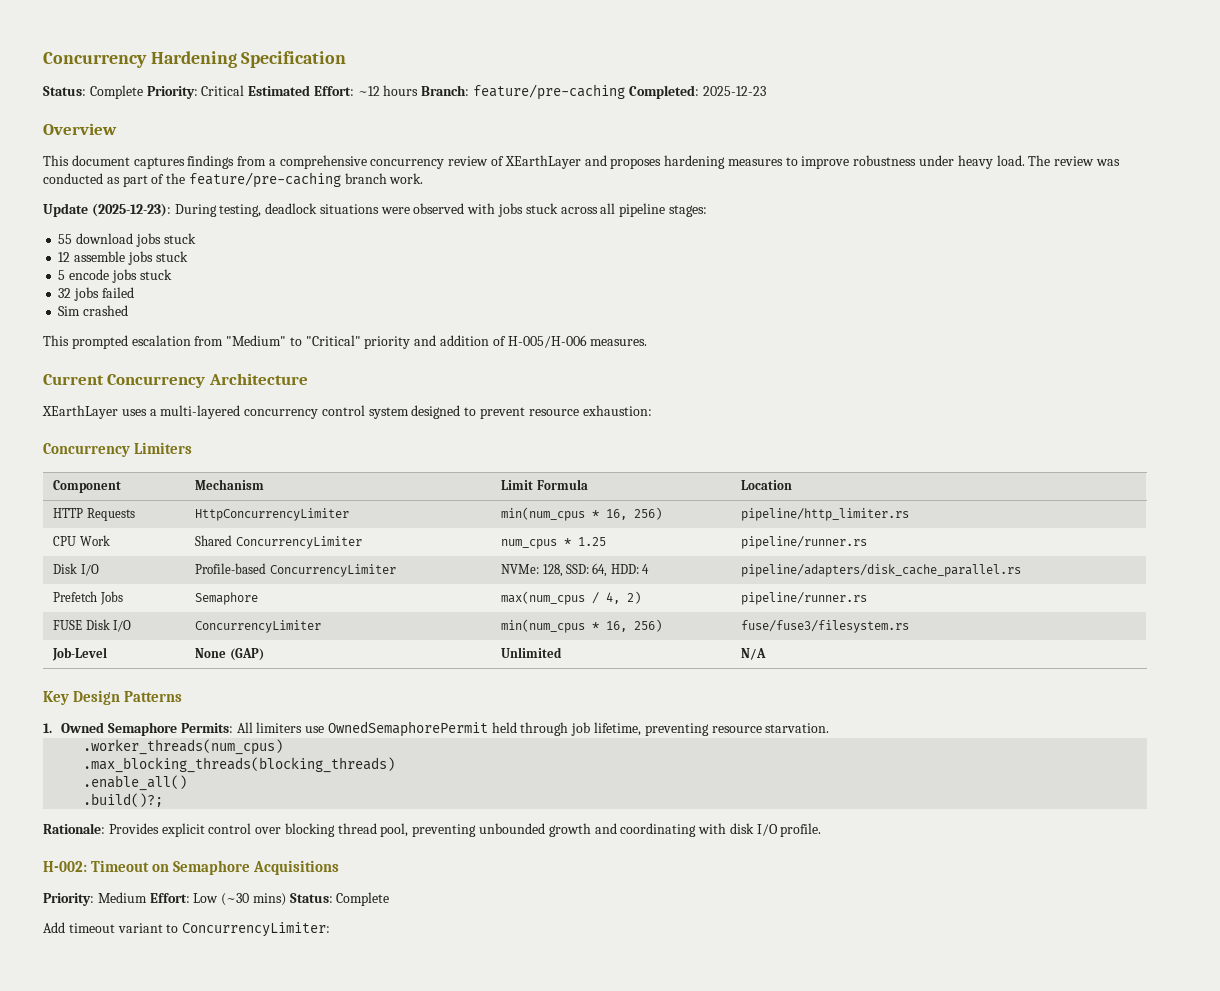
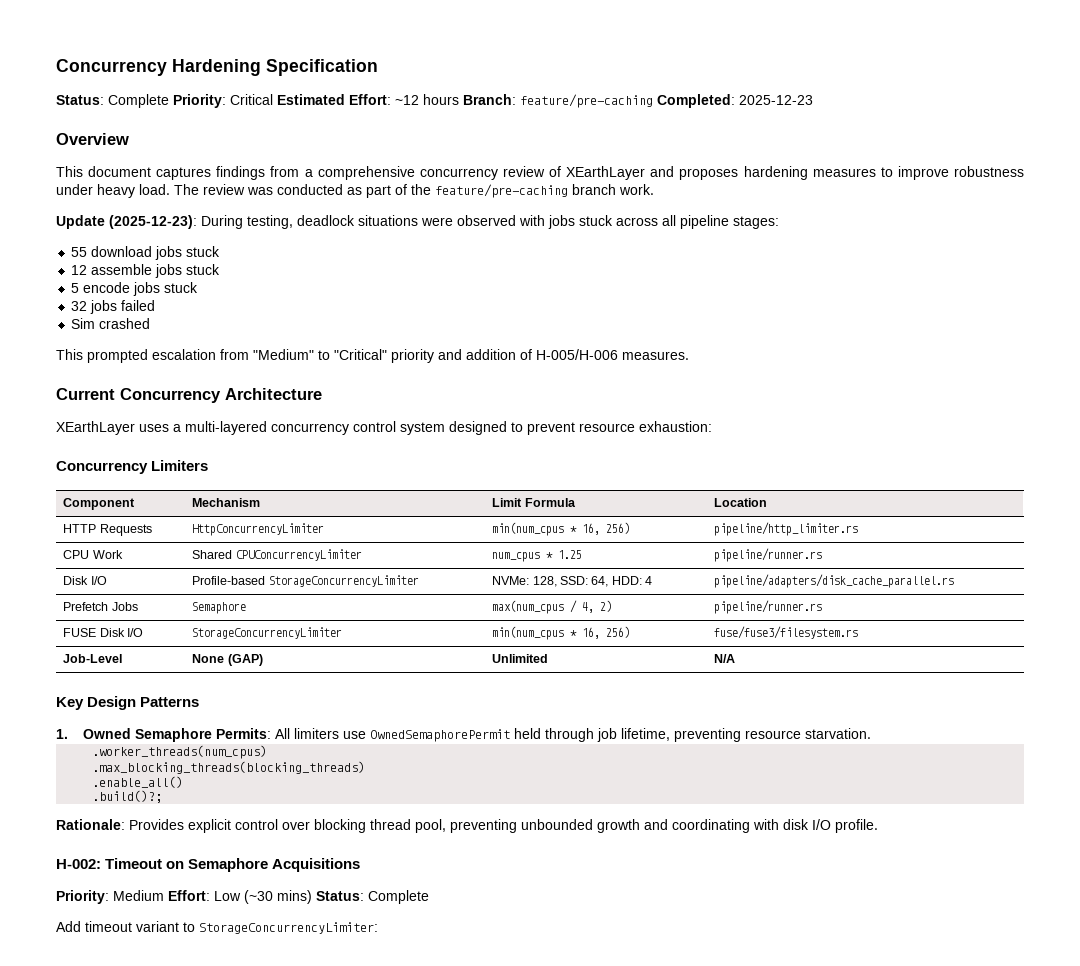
- CPU Work | Shared ConcurrencyLimiter | num_cpus * 1.25 | pipeline/runner.rs
+ CPU Work | Shared CPUConcurrencyLimiter | num_cpus * 1.25 | pipeline/runner.rs
- Disk I/O | Profile-based ConcurrencyLimiter | NVMe: 128, SSD: 64, HDD: 4 | pipeline/adapters/disk_cache_parallel.rs
+ Disk I/O | Profile-based StorageConcurrencyLimiter | NVMe: 128, SSD: 64, HDD: 4 | pipeline/adapters/disk_cache_parallel.rs
- FUSE Disk I/O | ConcurrencyLimiter | min(num_cpus * 16, 256) | fuse/fuse3/filesystem.rs
+ FUSE Disk I/O | StorageConcurrencyLimiter | min(num_cpus * 16, 256) | fuse/fuse3/filesystem.rs
- Add timeout variant to ConcurrencyLimiter:
+ Add timeout variant to StorageConcurrencyLimiter:

